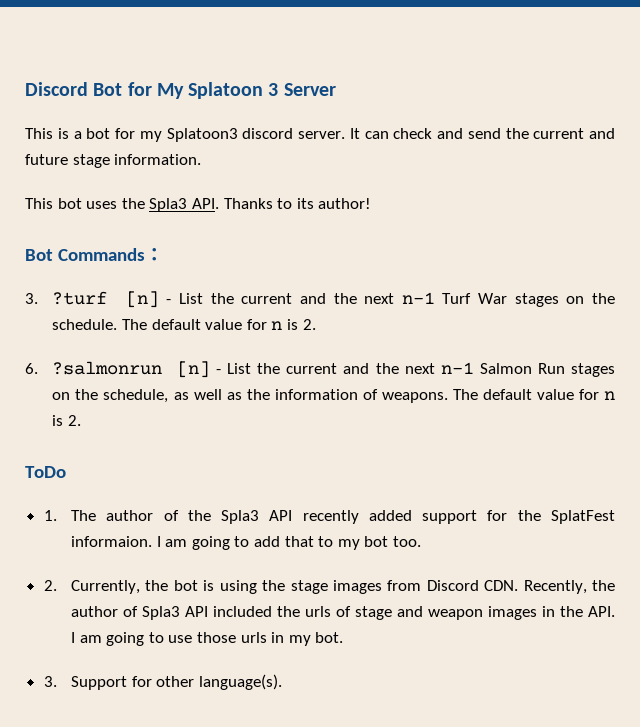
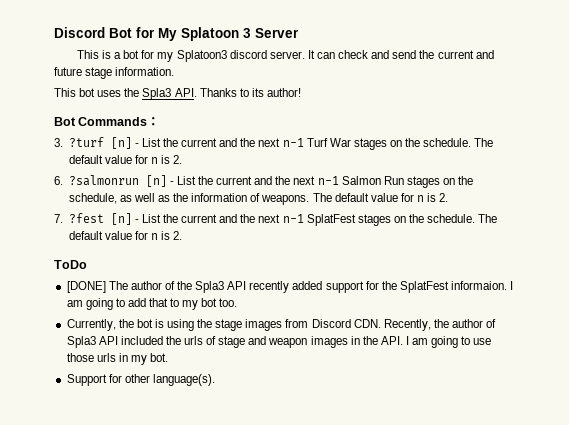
+ 7. ?fest [n] - List the current and the next n-1 SplatFest stages on the schedule. The default value for n is 2.
- 1. The author of the Spla3 API recently added support for the SplatFest informaion.
+ [DONE] The author of the Spla3 API recently added support for the SplatFest informaion.
- 2. Currently, the bot is using the stage images from Discord CDN. Recently, the author of Spla3 API included the urls of stage and weapon images in the API. I am going to use those urls in my bot.
+ Currently, the bot is using the stage images from Discord CDN. Recently, the author of Spla3 API included the urls of stage and weapon images in the API. I am going to use those urls in my bot.
- 3. Support for other language(s).
+ Support for other language(s).

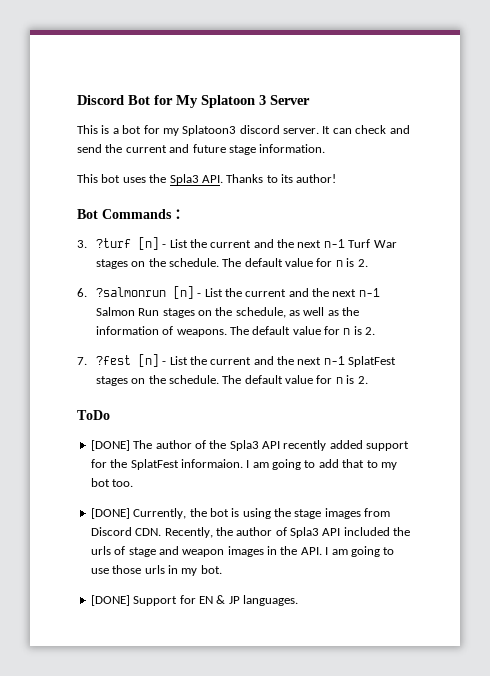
- Currently, the bot is using the stage images from Discord CDN. Recently, the author of Spla3 API included the urls of stage and weapon images in the API. I am going to use those urls in my bot.
+ [DONE] Currently, the bot is using the stage images from Discord CDN. Recently, the author of Spla3 API included the urls of stage and weapon images in the API. I am going to use those urls in my bot.
- Support for other language(s).
+ [DONE] Support for EN & JP languages.

